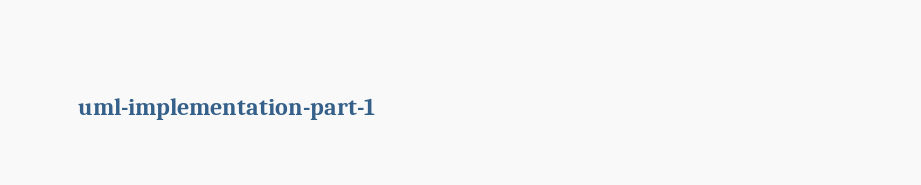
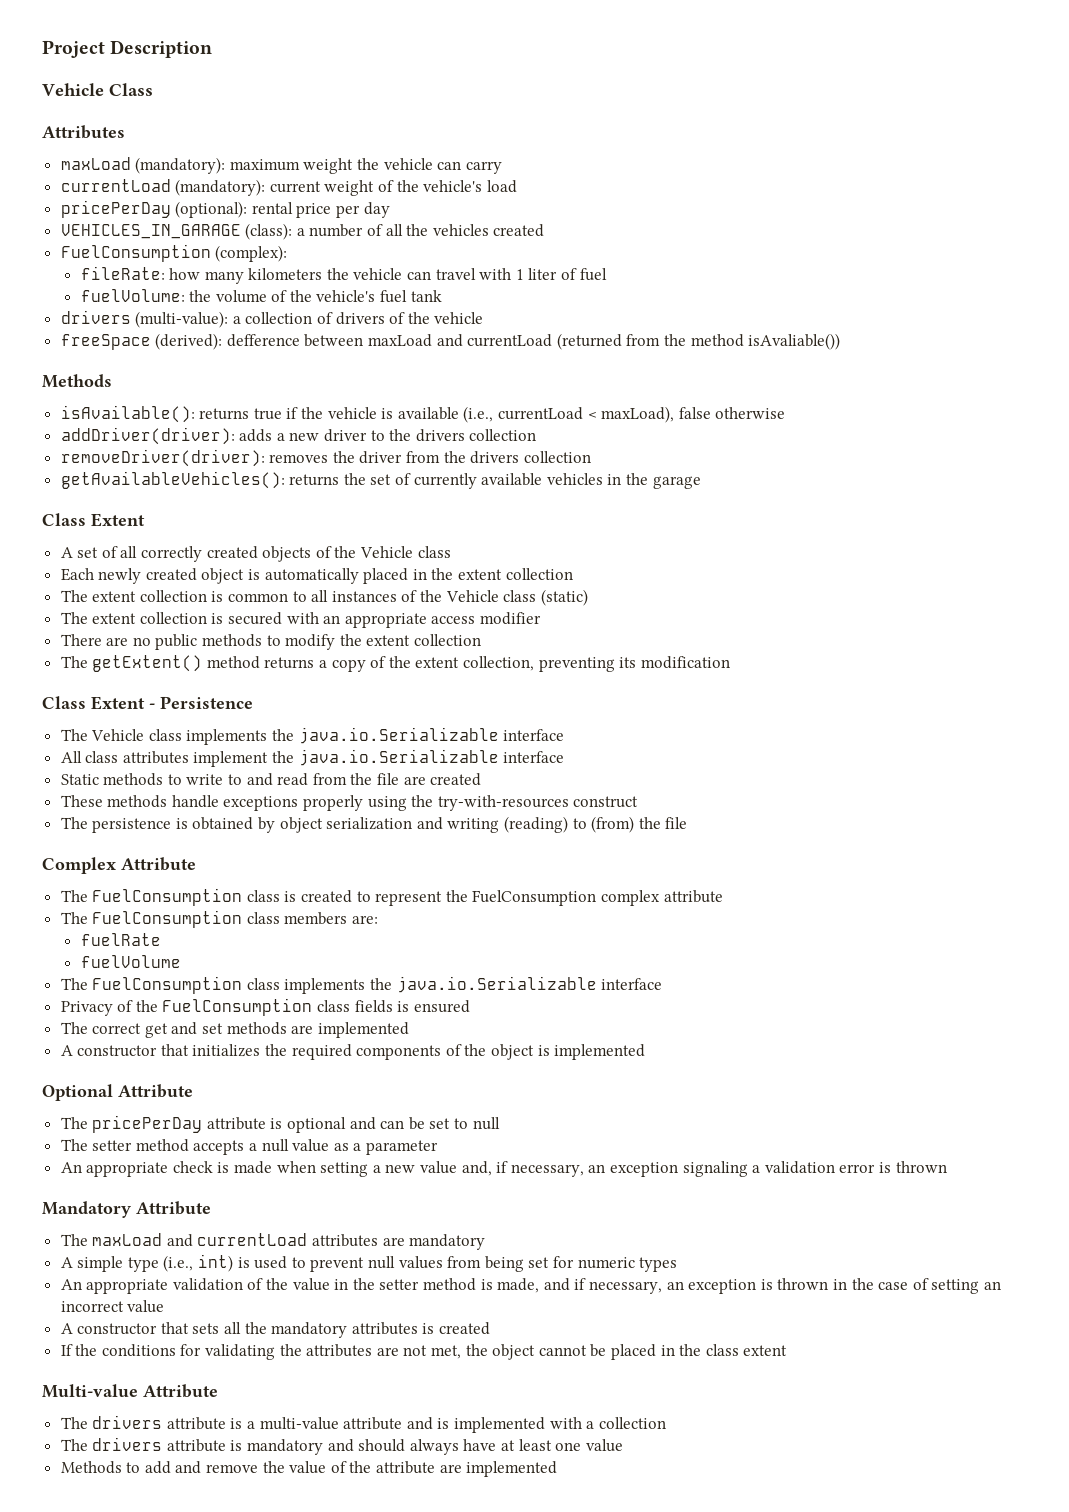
- uml-implementation-part-1
+ Project Description
+ Vehicle Class
+ Attributes
+ maxLoad (mandatory): maximum weight the vehicle can carry
+ currentLoad (mandatory): current weight of the vehicle's load
+ pricePerDay (optional): rental price per day
+ VEHICLES_IN_GARAGE (class): a number of all the vehicles created
+ FuelConsumption (complex):
+ fileRate: how many kilometers the vehicle can travel with 1 liter of fuel
+ fuelVolume: the volume of the vehicle's fuel tank
+ drivers (multi-value): a collection of drivers of the vehicle
+ freeSpace (derived): defference between maxLoad and currentLoad (returned from the method isAvaliable())
+ Methods
+ isAvailable(): returns true if the vehicle is available (i.e., currentLoad < maxLoad), false otherwise
+ addDriver(driver): adds a new driver to the drivers collection
+ removeDriver(driver): removes the driver from the drivers collection
+ getAvailableVehicles(): returns the set of currently available vehicles in the garage
+ Class Extent
+ A set of all correctly created objects of the Vehicle class
+ Each newly created object is automatically placed in the extent collection
+ The extent collection is common to all instances of the Vehicle class (static)
+ The extent collection is secured with an appropriate access modifier
+ There are no public methods to modify the extent collection
+ The getExtent() method returns a copy of the extent collection, preventing its modification
+ Class Extent - Persistence
+ The Vehicle class implements the java.io.Serializable interface
+ All class attributes implement the java.io.Serializable interface
+ Static methods to write to and read from the file are created
+ These methods handle exceptions properly using the try-with-resources construct
+ The persistence is obtained by object serialization and writing (reading) to (from) the file
+ Complex Attribute
+ The FuelConsumption class is created to represent the FuelConsumption complex attribute
+ The FuelConsumption class members are:
+ fuelRate
+ fuelVolume
+ The FuelConsumption class implements the java.io.Serializable interface
+ Privacy of the FuelConsumption class fields is ensured
+ The correct get and set methods are implemented
+ A constructor that initializes the required components of the object is implemented
+ Optional Attribute
+ The pricePerDay attribute is optional and can be set to null
+ The setter method accepts a null value as a parameter
+ An appropriate check is made when setting a new value and, if necessary, an exception signaling a validation error is thrown
+ Mandatory Attribute
+ The maxLoad and currentLoad attributes are mandatory
+ A simple type (i.e., int) is used to prevent null values from being set for numeric types
+ An appropriate validation of the value in the setter method is made, and if necessary, an exception is thrown in the case of setting an incorrect value
+ A constructor that sets all the mandatory attributes is created
+ If the conditions for validating the attributes are not met, the object cannot be placed in the class extent
+ Multi-value Attribute
+ The drivers attribute is a multi-value attribute and is implemented with a collection
+ The drivers attribute is mandatory and should always have at least one value
+ Methods to add and remove the value of the attribute are implemented

